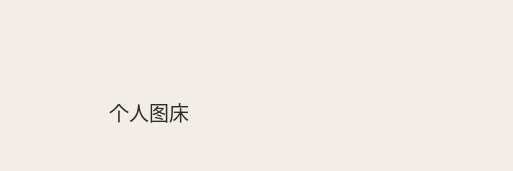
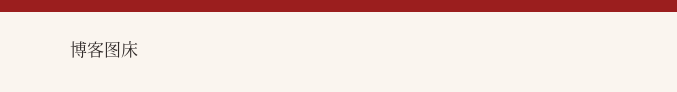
- 个人图床
+ 博客图床

